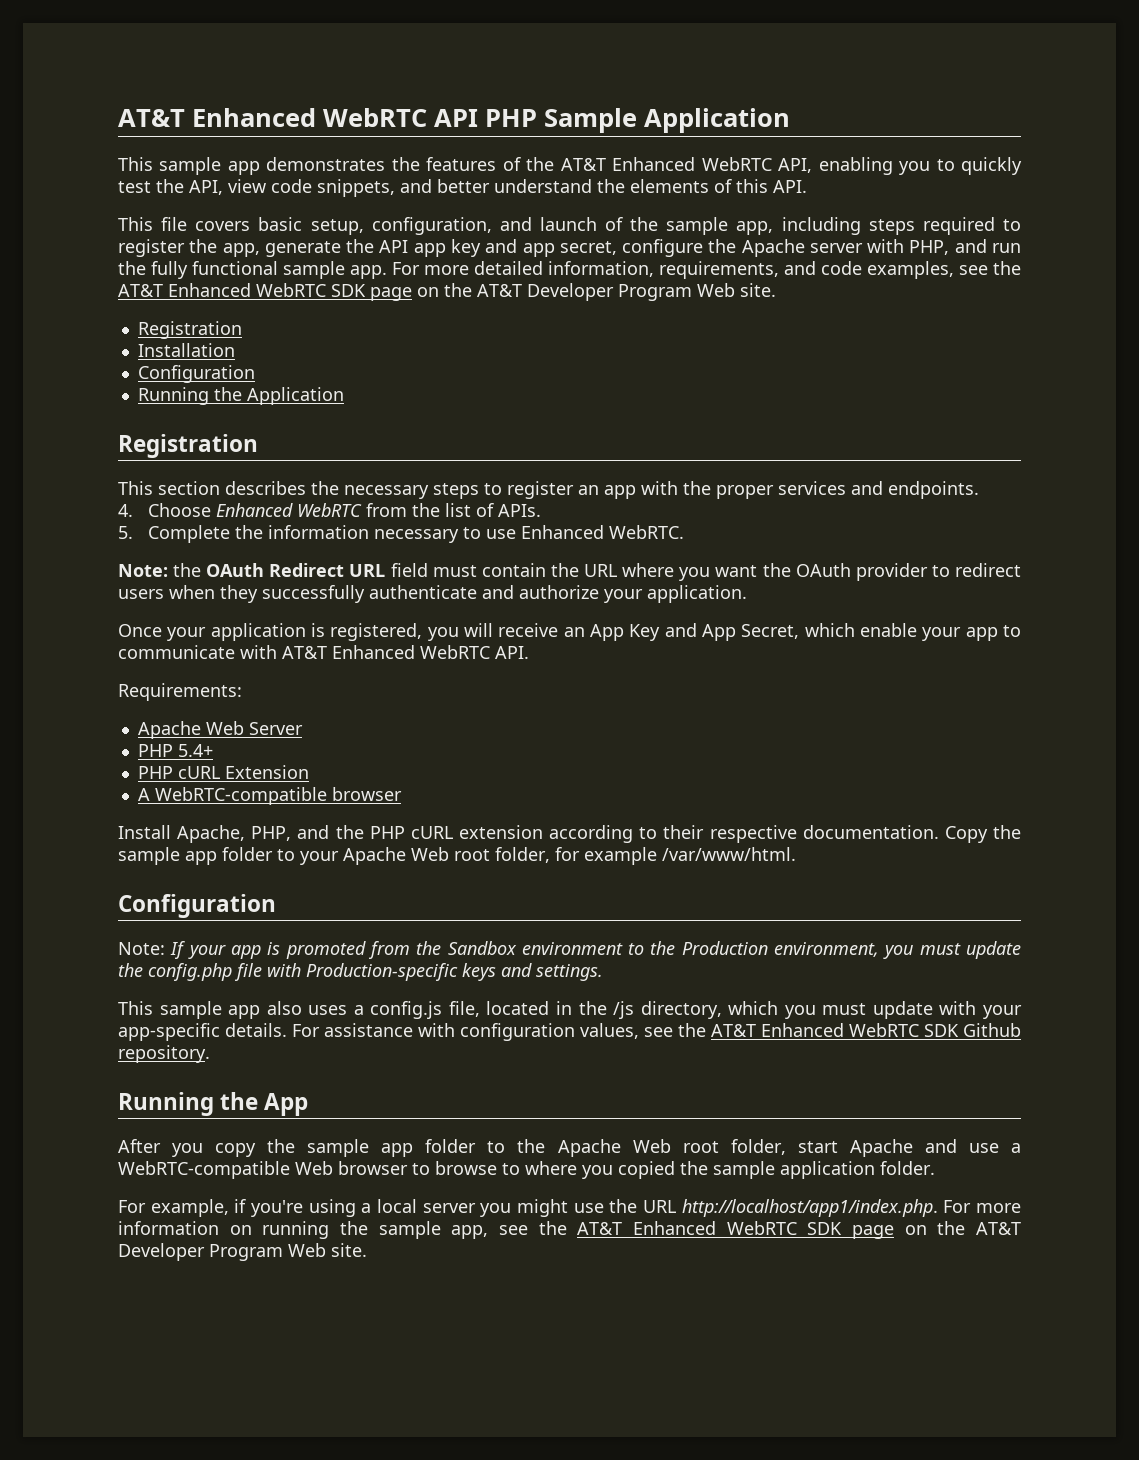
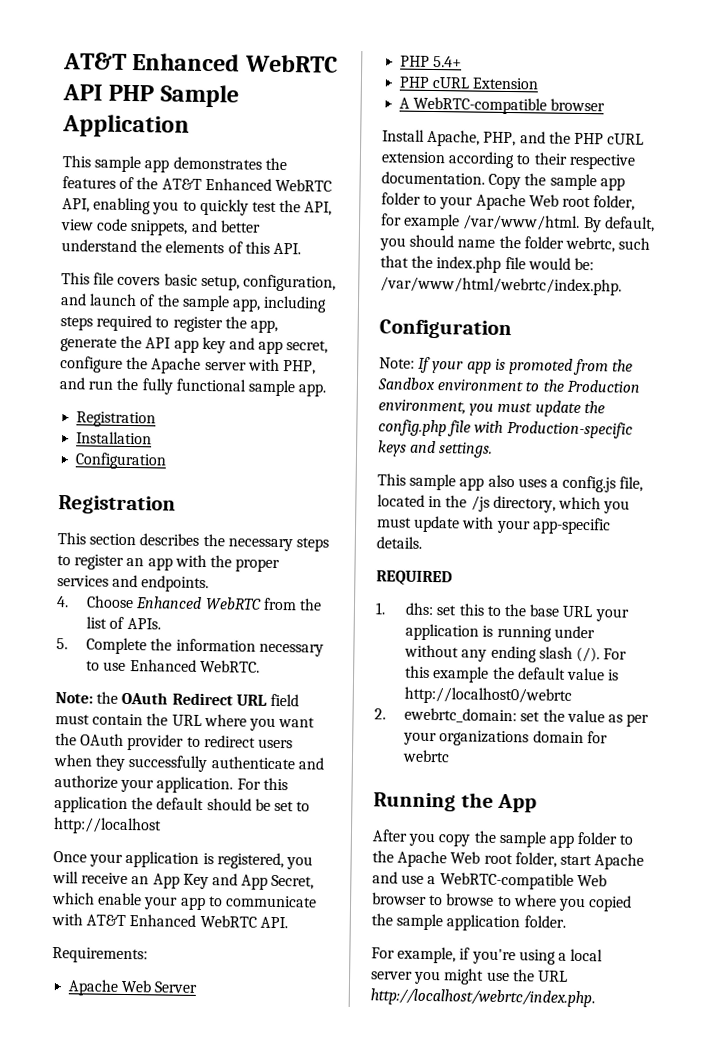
- For more detailed information, requirements, and code examples, see the AT&T Enhanced WebRTC SDK page on the AT&T Developer Program Web site.
- Running the Application
+ For this application the default should be set to http://localhost
+ By default, you should name the folder webrtc, such that the index.php file would be: /var/www/html/webrtc/index.php.
- This sample app also uses a config.js file, located in the /js directory, which you must update with your app-specific details. For assistance with configuration values, see the AT&T Enhanced WebRTC SDK Github repository.
+ This sample app also uses a config.js file, located in the /js directory, which you must update with your app-specific details.
+ REQUIRED
+ 1. dhs: set this to the base URL your application is running under without any ending slash (/). For this example the default value is http://localhost0/webrtc
+ 2. ewebrtc_domain: set the value as per your organizations domain for webrtc
- For example, if you're using a local server you might use the URL http://localhost/app1/index.php. For more information on running the sample app, see the AT&T Enhanced WebRTC SDK page on the AT&T Developer Program Web site.
+ For example, if you're using a local server you might use the URL http://localhost/webrtc/index.php.

